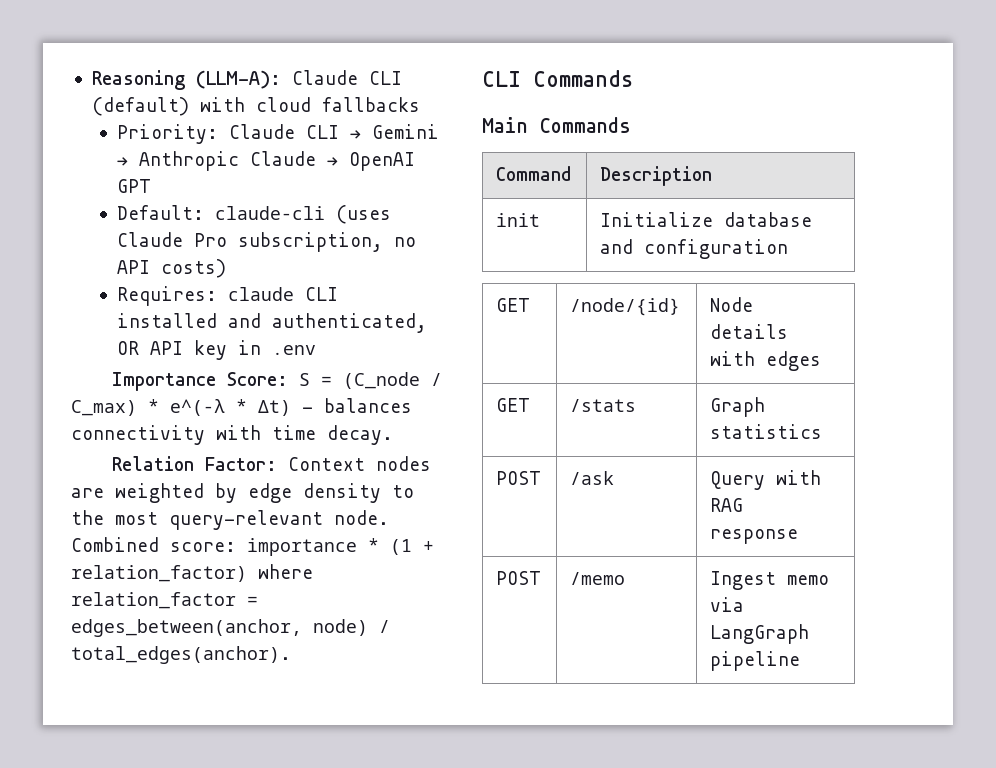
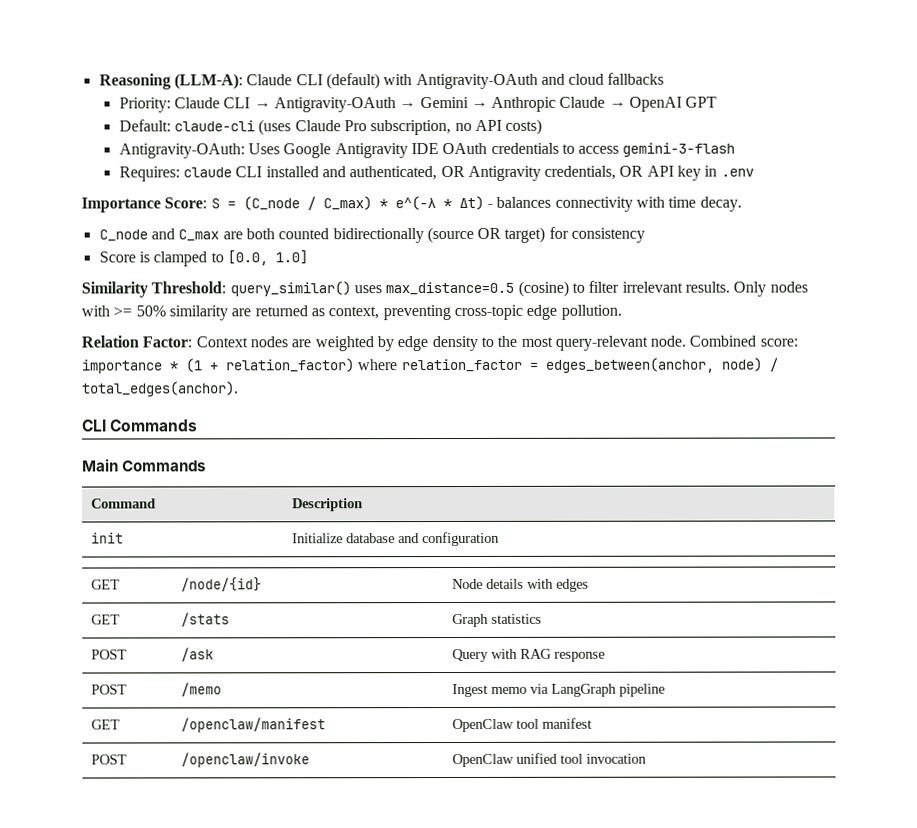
- Reasoning (LLM-A): Claude CLI (default) with cloud fallbacks
+ Reasoning (LLM-A): Claude CLI (default) with Antigravity-OAuth and cloud fallbacks
- Priority: Claude CLI → Gemini → Anthropic Claude → OpenAI GPT
+ Priority: Claude CLI → Antigravity-OAuth → Gemini → Anthropic Claude → OpenAI GPT
+ Antigravity-OAuth: Uses Google Antigravity IDE OAuth credentials to access gemini-3-flash
- Requires: claude CLI installed and authenticated, OR API key in .env
+ Requires: claude CLI installed and authenticated, OR Antigravity credentials, OR API key in .env
+ C_node and C_max are both counted bidirectionally (source OR target) for consistency
+ Score is clamped to [0.0, 1.0]
+ Similarity Threshold: query_similar() uses max_distance=0.5 (cosine) to filter irrelevant results. Only nodes with >= 50% similarity are returned as context, preventing cross-topic edge pollution.
+ GET | /openclaw/manifest | OpenClaw tool manifest
+ POST | /openclaw/invoke | OpenClaw unified tool invocation

